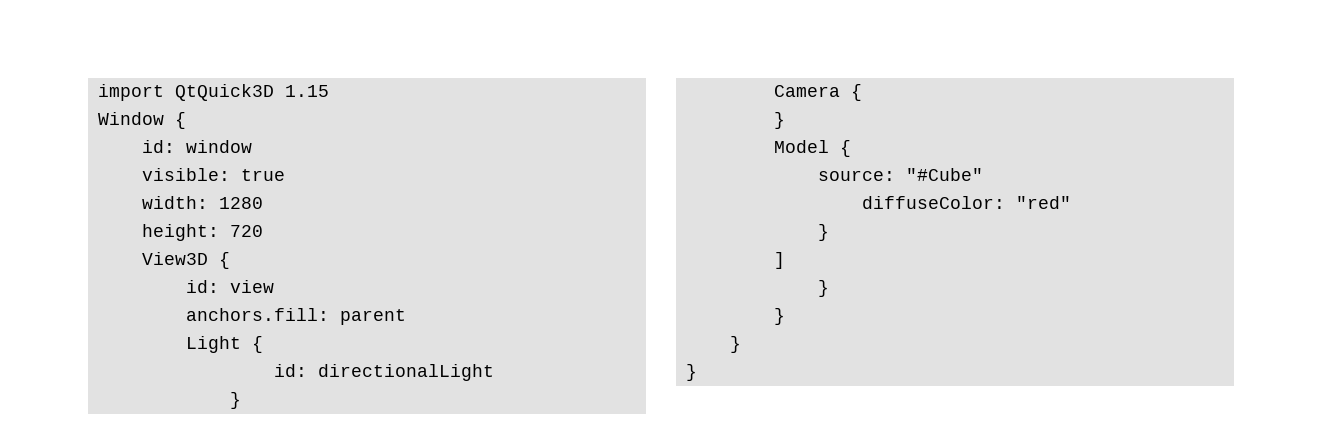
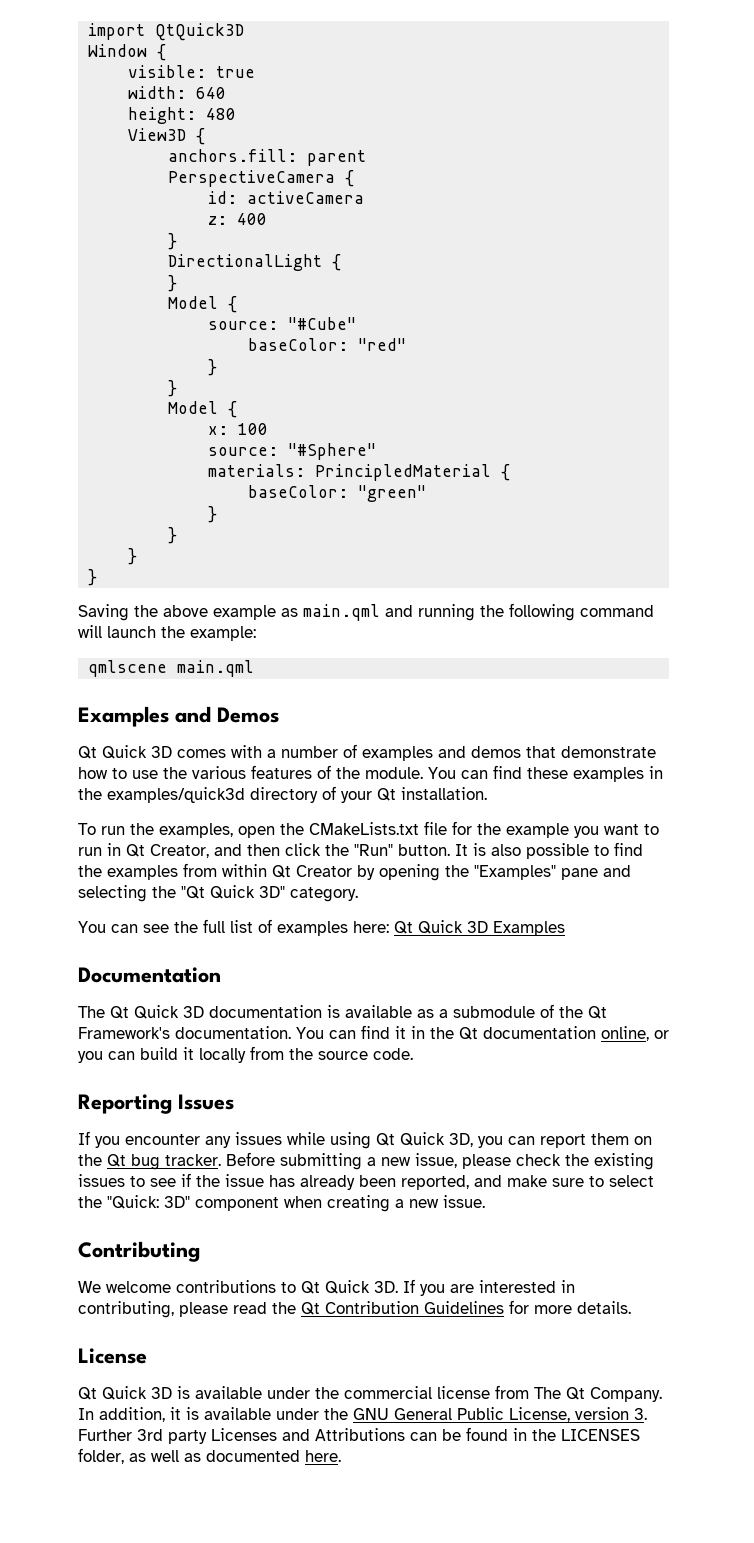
- import QtQuick3D 1.15
+ import QtQuick3D
- id: window
- width: 1280
+ width: 640
- height: 720
+ height: 480
- id: view
- Light {
- id: directionalLight
+ PerspectiveCamera {
+ id: activeCamera
+ z: 400
  }
- Camera {
+ DirectionalLight {
- diffuseColor: "red"
+ baseColor: "red"
  }
- ]
+ }
+ Model {
+ x: 100
+ source: "#Sphere"
+ materials: PrincipledMaterial {
+ baseColor: "green"
  }
  }
  }
  }
+ Saving the above example as main.qml and running the following command will launch the example:
+ qmlscene main.qml
+ Examples and Demos
+ Qt Quick 3D comes with a number of examples and demos that demonstrate how to use the various features of the module. You can find these examples in the examples/quick3d directory of your Qt installation.
+ To run the examples, open the CMakeLists.txt file for the example you want to run in Qt Creator, and then click the "Run" button. It is also possible to find the examples from within Qt Creator by opening the "Examples" pane and selecting the "Qt Quick 3D" category.
+ You can see the full list of examples here: Qt Quick 3D Examples
+ Documentation
+ The Qt Quick 3D documentation is available as a submodule of the Qt Framework's documentation. You can find it in the Qt documentation online, or you can build it locally from the source code.
+ Reporting Issues
+ If you encounter any issues while using Qt Quick 3D, you can report them on the Qt bug tracker. Before submitting a new issue, please check the existing issues to see if the issue has already been reported, and make sure to select the "Quick: 3D" component when creating a new issue.
+ Contributing
+ We welcome contributions to Qt Quick 3D. If you are interested in contributing, please read the Qt Contribution Guidelines for more details.
+ License
+ Qt Quick 3D is available under the commercial license from The Qt Company. In addition, it is available under the GNU General Public License, version 3. Further 3rd party Licenses and Attributions can be found in the LICENSES folder, as well as documented here.

